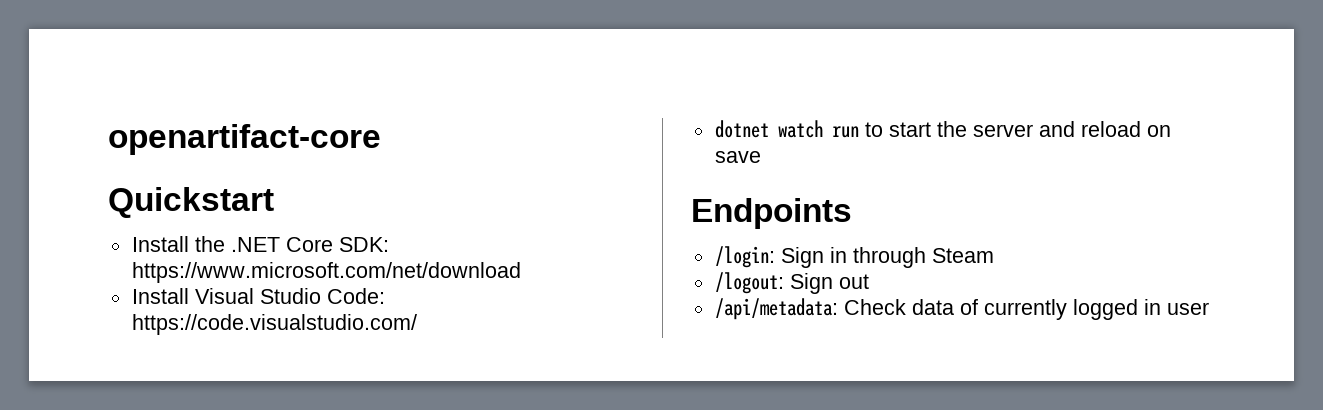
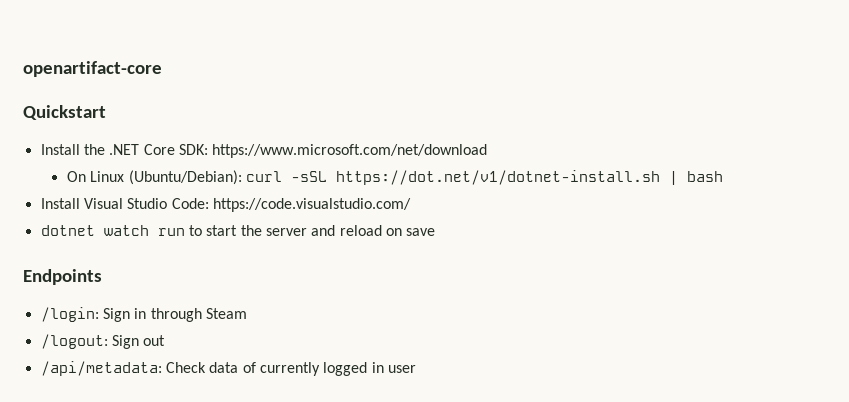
+ On Linux (Ubuntu/Debian): curl -sSL https://dot.net/v1/dotnet-install.sh | bash

